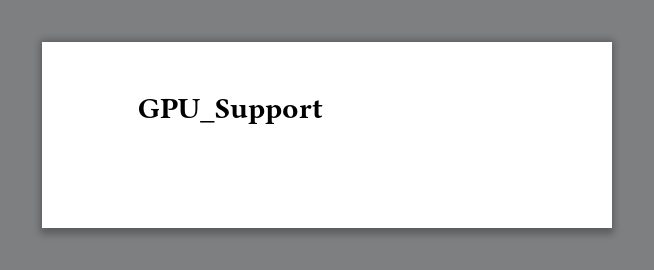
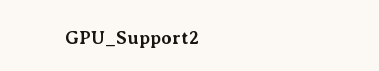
- GPU_Support
+ GPU_Support2

